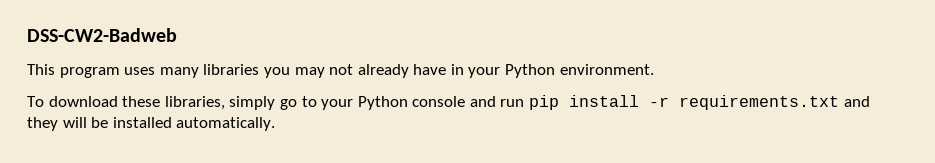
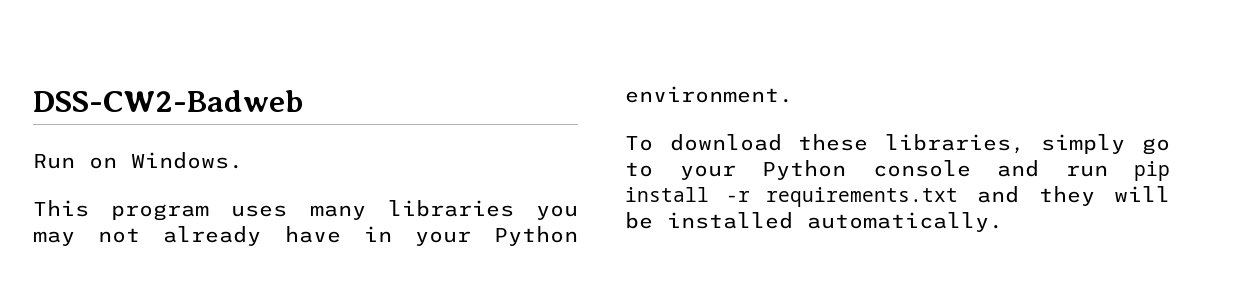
+ Run on Windows.

